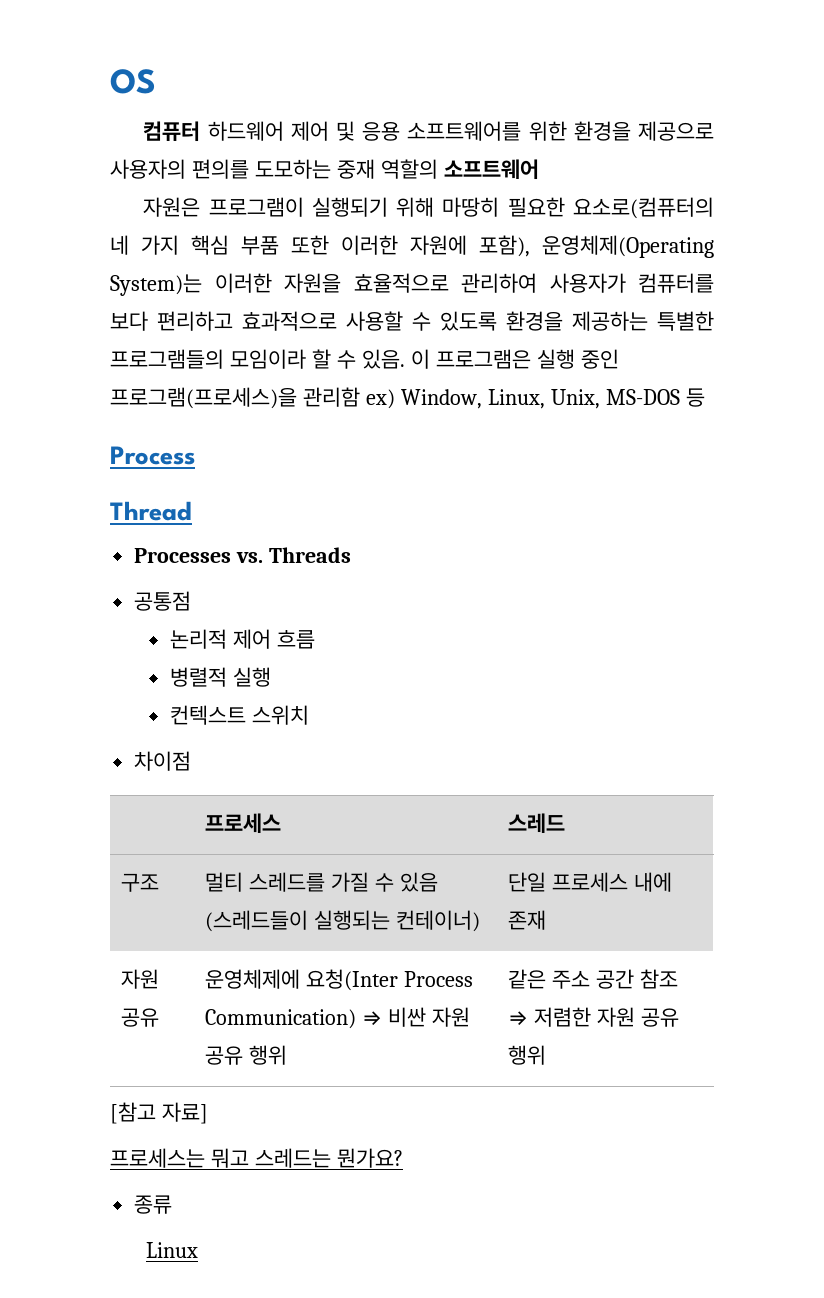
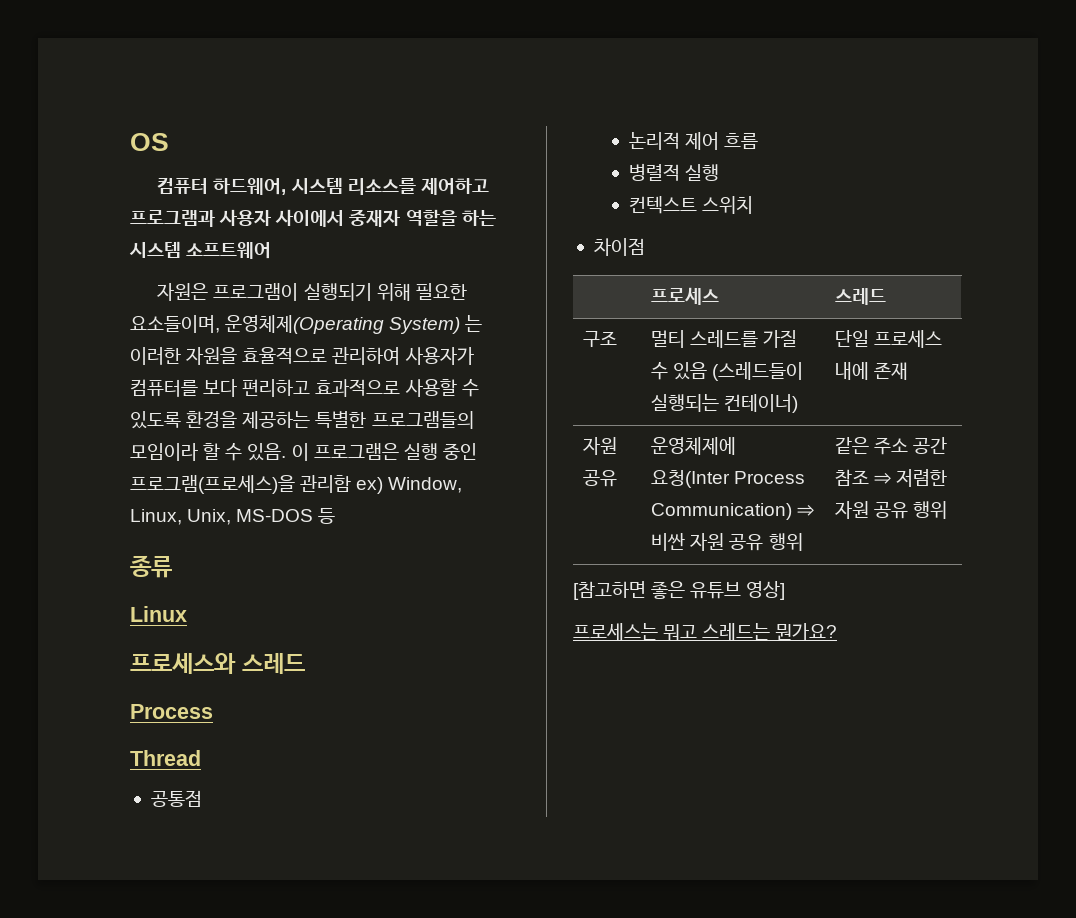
- 컴퓨터 하드웨어 제어 및 응용 소프트웨어를 위한 환경을 제공으로 사용자의 편의를 도모하는 중재 역할의 소프트웨어
+ 컴퓨터 하드웨어, 시스템 리소스를 제어하고 프로그램과 사용자 사이에서 중재자 역할을 하는 시스템 소프트웨어
- 자원은 프로그램이 실행되기 위해 마땅히 필요한 요소로(컴퓨터의 네 가지 핵심 부품 또한 이러한 자원에 포함), 운영체제(Operating System)는 이러한 자원을 효율적으로 관리하여 사용자가 컴퓨터를 보다 편리하고 효과적으로 사용할 수 있도록 환경을 제공하는 특별한 프로그램들의 모임이라 할 수 있음.
+ 자원은 프로그램이 실행되기 위해 필요한 요소들이며, 운영체제(Operating System) 는 이러한 자원을 효율적으로 관리하여 사용자가 컴퓨터를 보다 편리하고 효과적으로 사용할 수 있도록 환경을 제공하는 특별한 프로그램들의 모임이라 할 수 있음.
+ 종류
+ Linux
+ 프로세스와 스레드
- Processes vs. Threads
- [참고 자료]
+ [참고하면 좋은 유튜브 영상]
- 종류
- Linux

